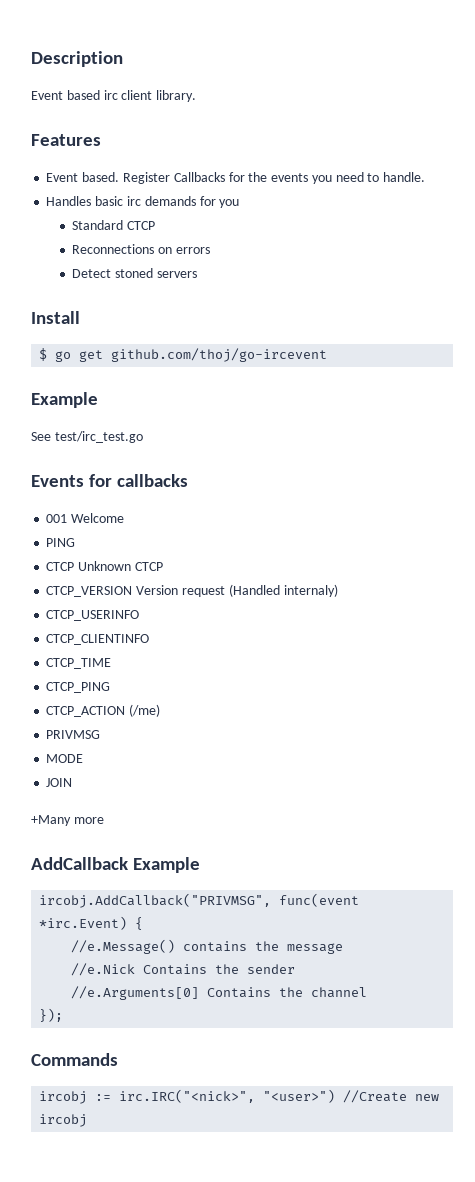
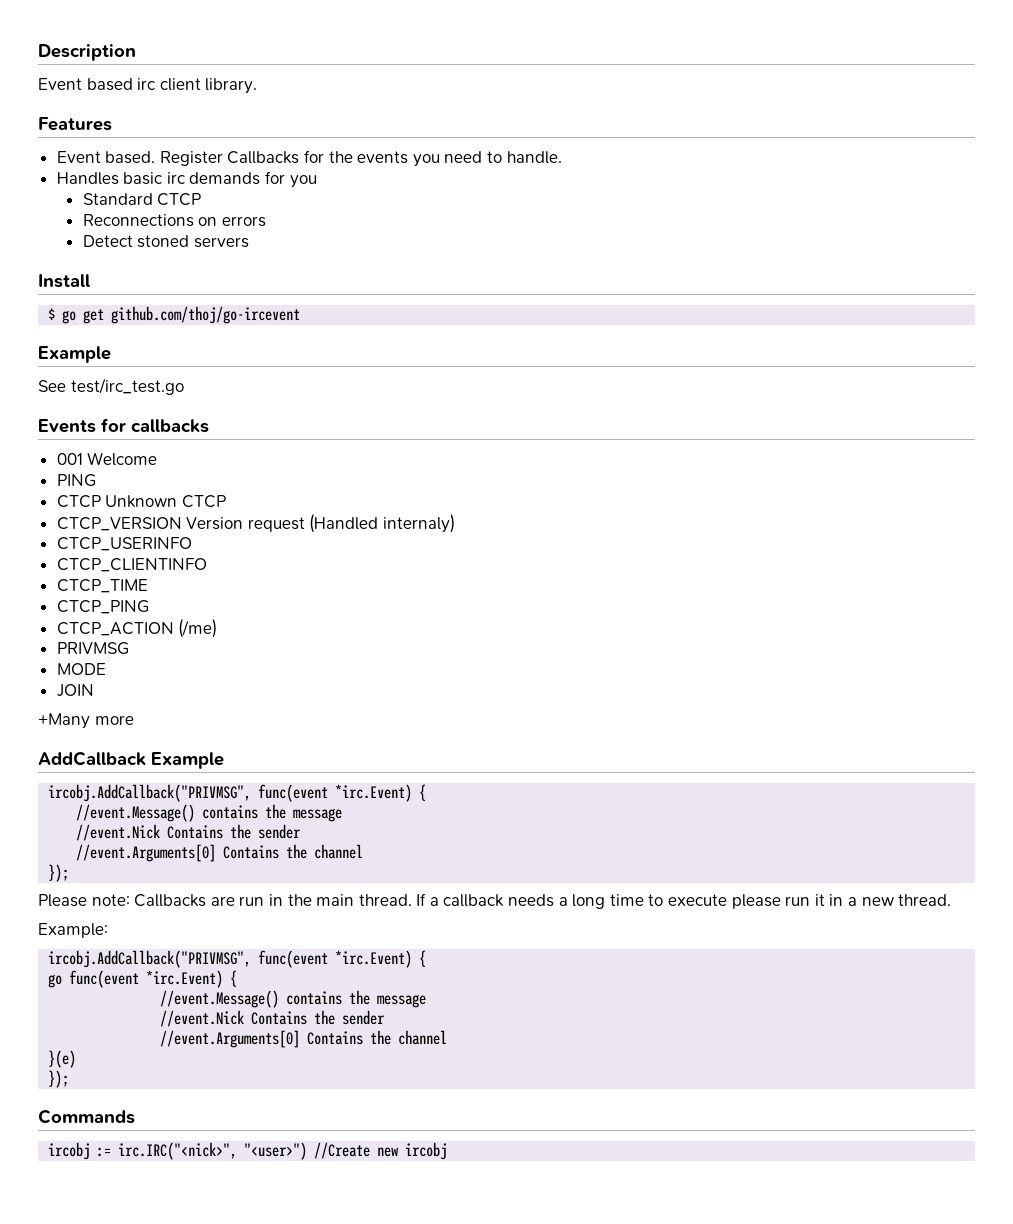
  AddCallback Example
  ircobj.AddCallback("PRIVMSG", func(event *irc.Event) {
- //e.Message() contains the message
- //e.Nick Contains the sender
- //e.Arguments[0] Contains the channel
+ //event.Message() contains the message
+ //event.Nick Contains the sender
+ //event.Arguments[0] Contains the channel
+ Please note: Callbacks are run in the main thread. If a callback needs a long time to execute please run it in a new thread.
+ Example:
+ ircobj.AddCallback("PRIVMSG", func(event *irc.Event) {
+ go func(event *irc.Event) {
+ //event.Message() contains the message
+ //event.Nick Contains the sender
+ //event.Arguments[0] Contains the channel
+ }(e)
+ });

